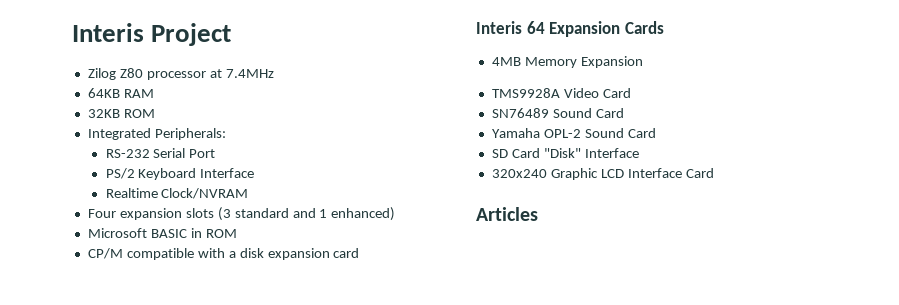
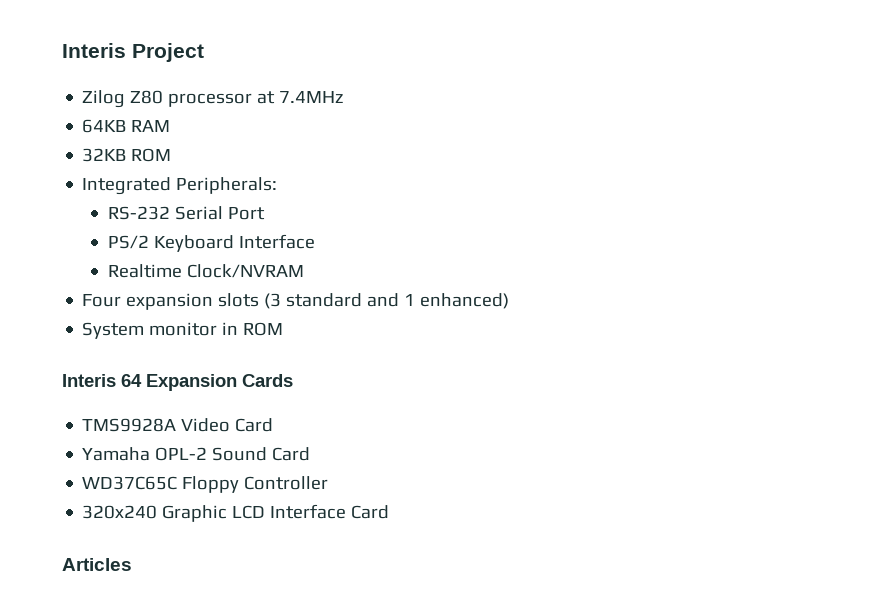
- Microsoft BASIC in ROM
+ System monitor in ROM
- CP/M compatible with a disk expansion card
- 4MB Memory Expansion
- SN76489 Sound Card
- SD Card "Disk" Interface
+ WD37C65C Floppy Controller

